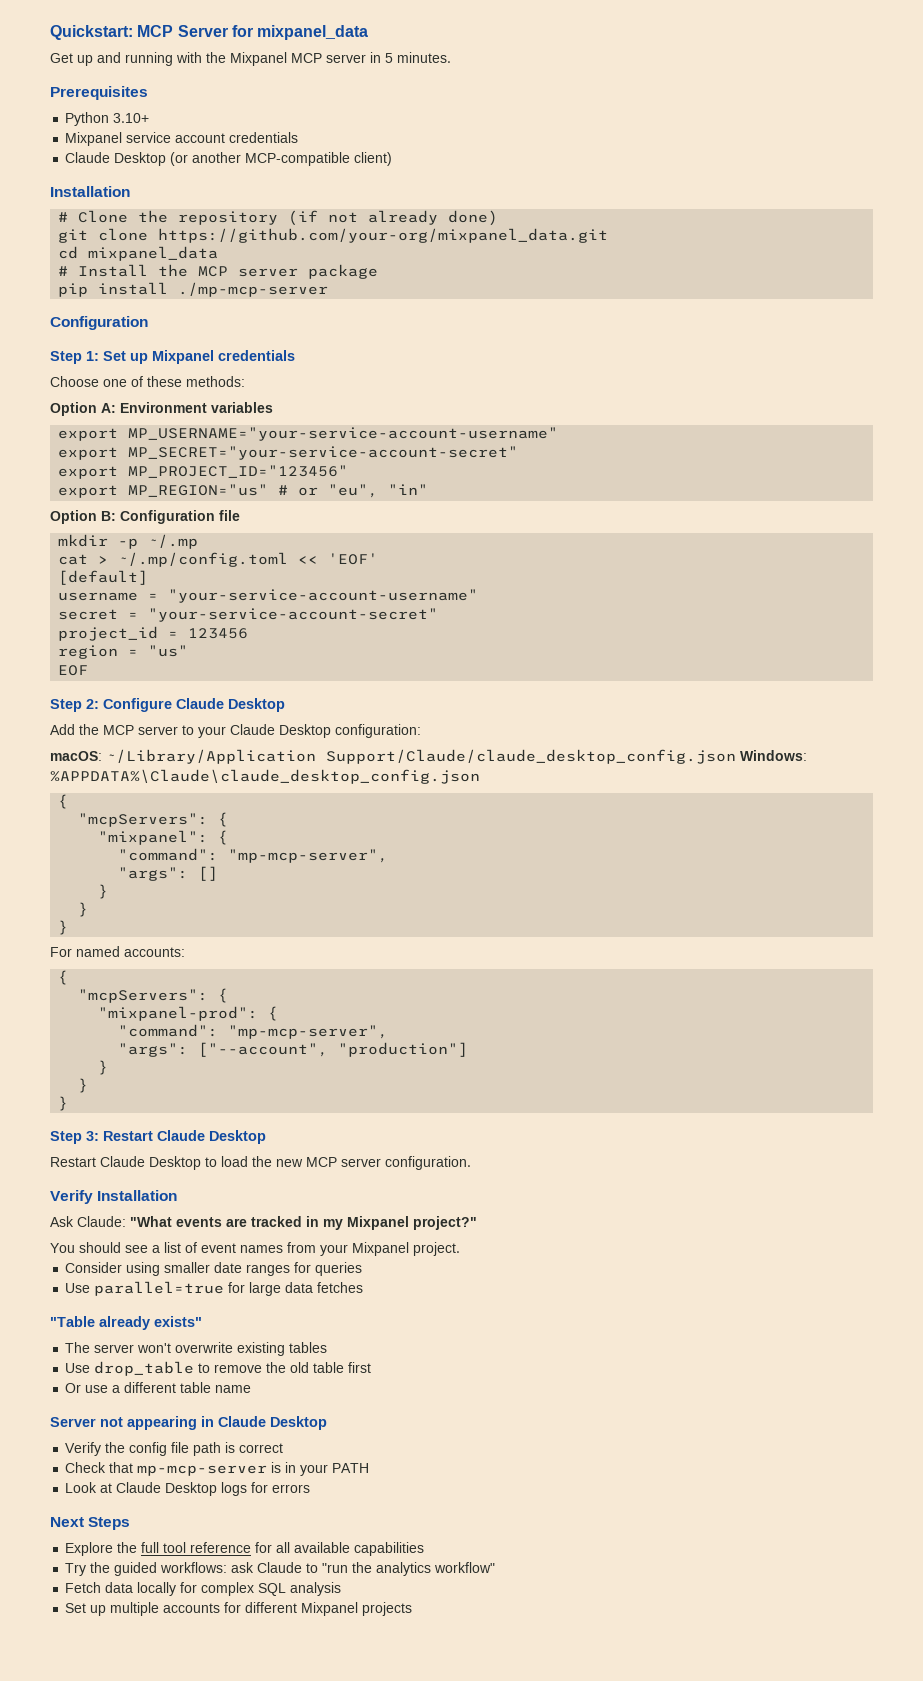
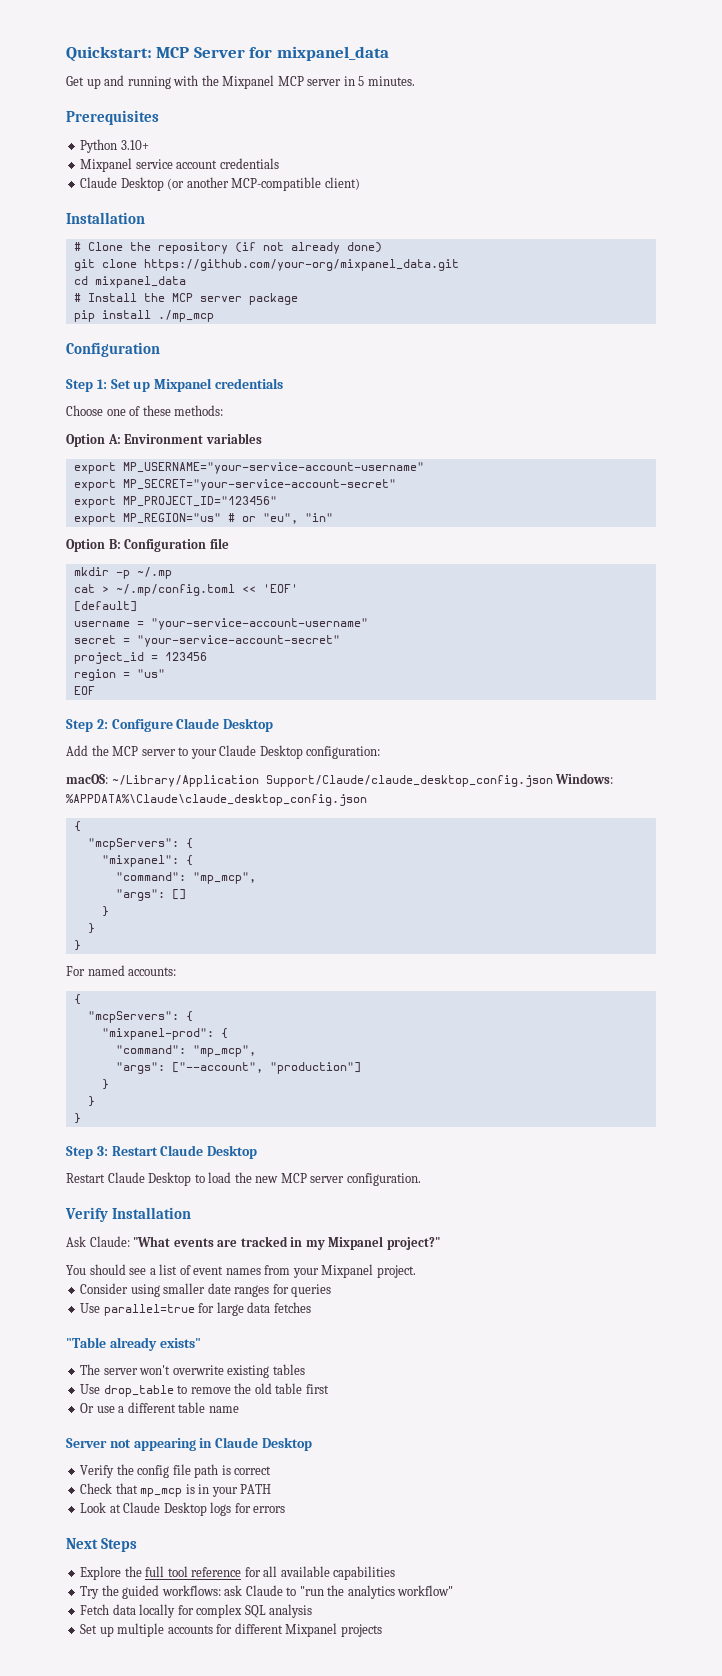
- pip install ./mp-mcp-server
+ pip install ./mp_mcp
  "mixpanel": {
- "command": "mp-mcp-server",
+ "command": "mp_mcp",
  "mixpanel-prod": {
- "command": "mp-mcp-server",
+ "command": "mp_mcp",
- Check that mp-mcp-server is in your PATH
+ Check that mp_mcp is in your PATH

